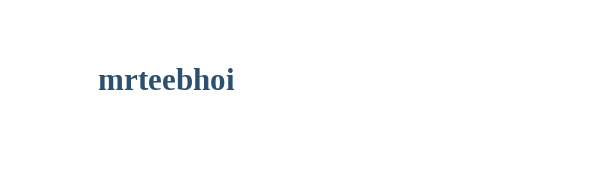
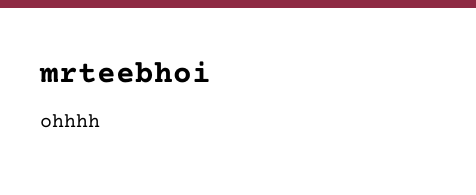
+ ohhhh

